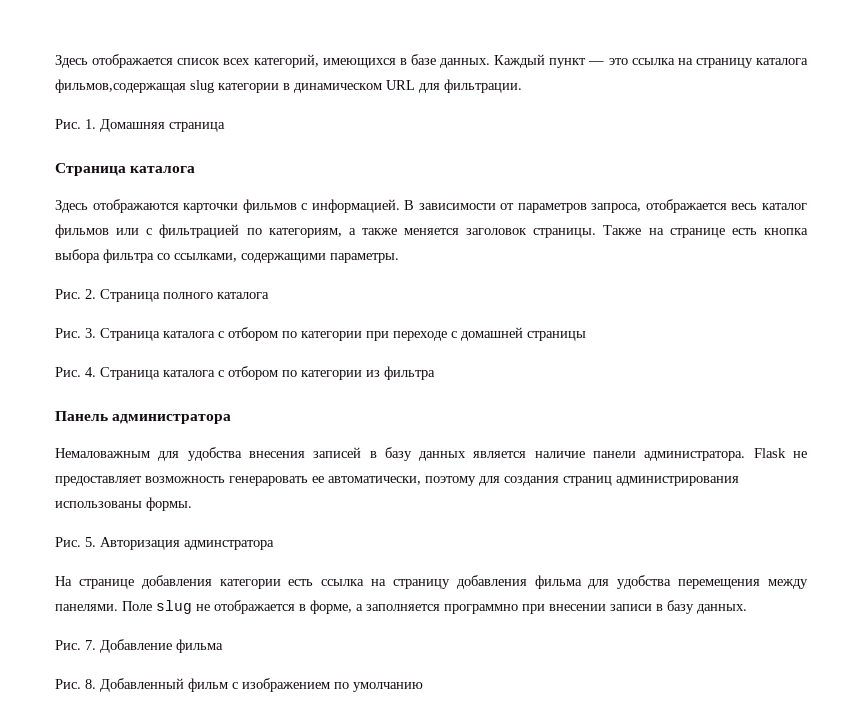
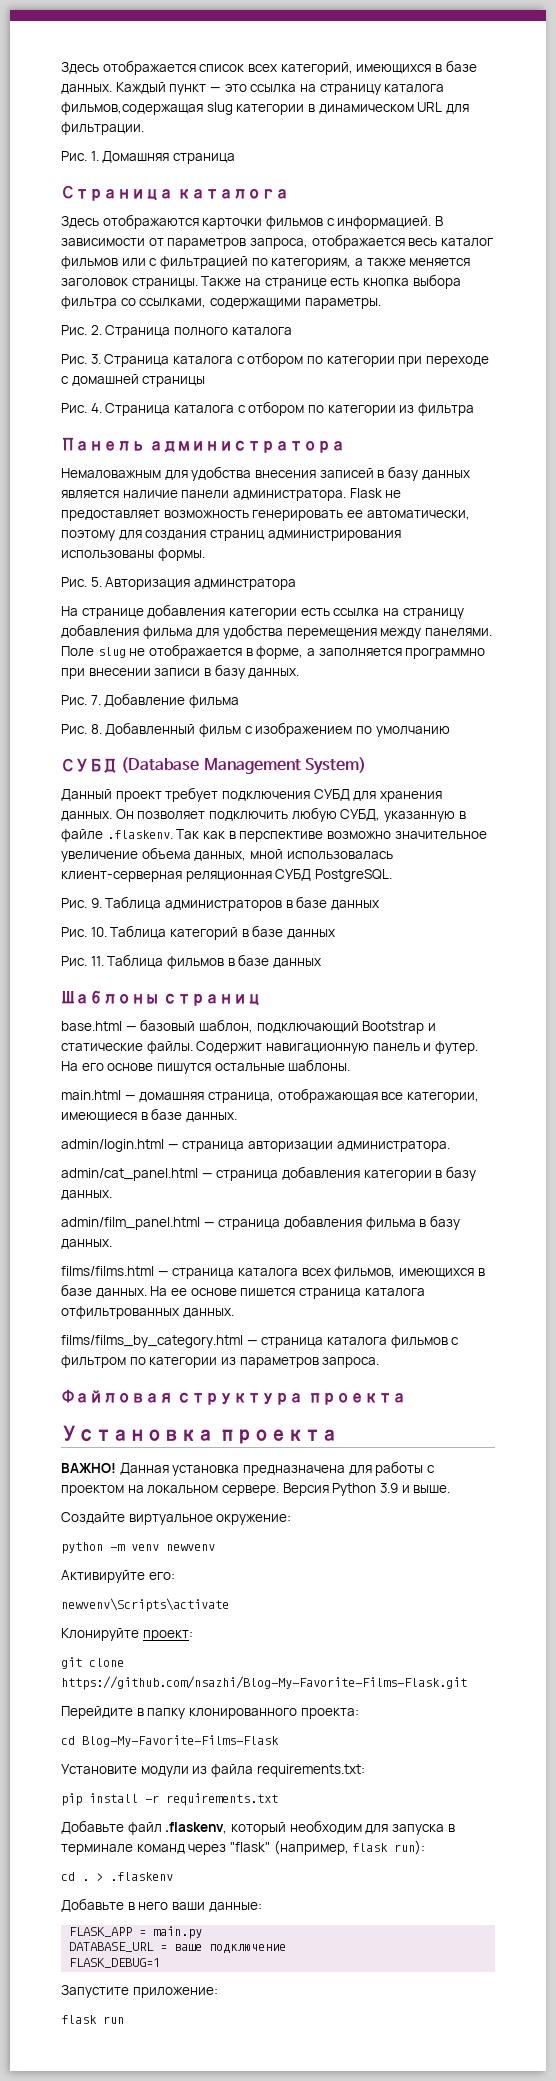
- Flask не предоставляет возможность генераровать ее автоматически, поэтому для создания страниц администрирования использованы формы.
+ Flask не предоставляет возможность генерировать ее автоматически, поэтому для создания страниц администрирования использованы формы.
+ СУБД (Database Management System)
+ Данный проект требует подключения СУБД для хранения данных. Он позволяет подключить любую СУБД, указанную в файле .flaskenv. Так как в перспективе возможно значительное увеличение объема данных, мной использовалась клиент-серверная реляционная СУБД PostgreSQL.
+ Рис. 9. Таблица администраторов в базе данных
+ Рис. 10. Таблица категорий в базе данных
+ Рис. 11. Таблица фильмов в базе данных
+ Шаблоны страниц
+ base.html — базовый шаблон, подключающий Bootstrap и статические файлы. Содержит навигационную панель и футер. На его основе пишутся остальные шаблоны.
+ main.html — домашняя страница, отображающая все категории, имеющиеся в базе данных.
+ admin/login.html — страница авторизации администратора.
+ admin/cat_panel.html — страница добавления категории в базу данных.
+ admin/film_panel.html — страница добавления фильма в базу данных.
+ films/films.html — страница каталога всех фильмов, имеющихся в базе данных. На ее основе пишется страница каталога отфильтрованных данных.
+ films/films_by_category.html — страница каталога фильмов с фильтром по категории из параметров запроса.
+ Файловая структура проекта
+ Установка проекта
+ ВАЖНО! Данная установка предназначена для работы с проектом на локальном сервере. Версия Python 3.9 и выше.
+ Создайте виртуальное окружение:
+ python -m venv newvenv
+ Активируйте его:
+ newvenv\Scripts\activate
+ Клонируйте проект:
+ git clone https://github.com/nsazhi/Blog-My-Favorite-Films-Flask.git
+ Перейдите в папку клонированного проекта:
+ cd Blog-My-Favorite-Films-Flask
+ Установите модули из файла requirements.txt:
+ pip install -r requirements.txt
+ Добавьте файл .flaskenv, который необходим для запуска в терминале команд через "flask" (например, flask run):
+ cd . > .flaskenv
+ Добавьте в него ваши данные:
+ FLASK_APP = main.py
+ DATABASE_URL = ваше подключение
+ FLASK_DEBUG=1
+ Запустите приложение:
+ flask run

